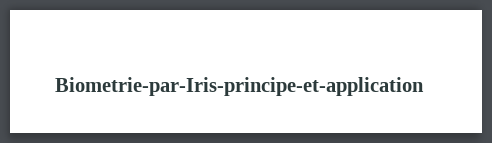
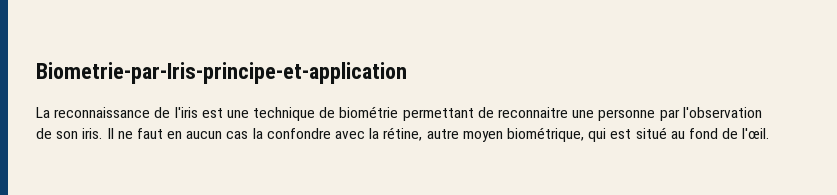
+ La reconnaissance de l'iris est une technique de biométrie permettant de reconnaitre une personne par l'observation de son iris. Il ne faut en aucun cas la confondre avec la rétine, autre moyen biométrique, qui est situé au fond de l'œil.

